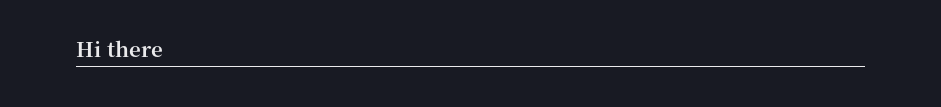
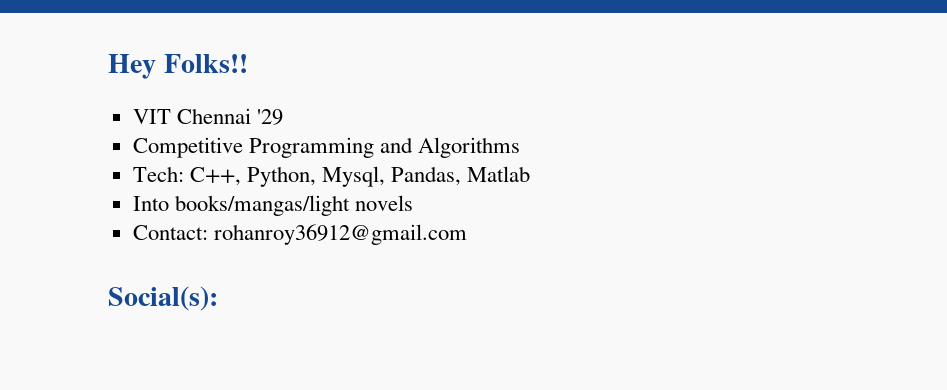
- Hi there
+ Hey Folks!!
+ VIT Chennai '29
+ Competitive Programming and Algorithms
+ Tech: C++, Python, Mysql, Pandas, Matlab
+ Into books/mangas/light novels
+ Contact: rohanroy36912@gmail.com
+ Social(s):

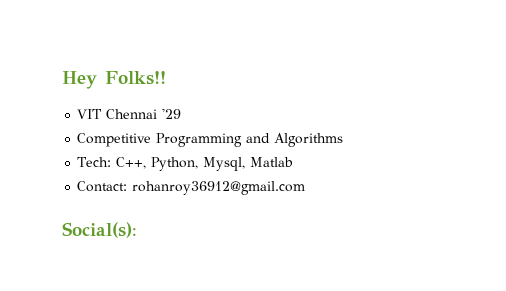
- Tech: C++, Python, Mysql, Pandas, Matlab
+ Tech: C++, Python, Mysql, Matlab
- Into books/mangas/light novels

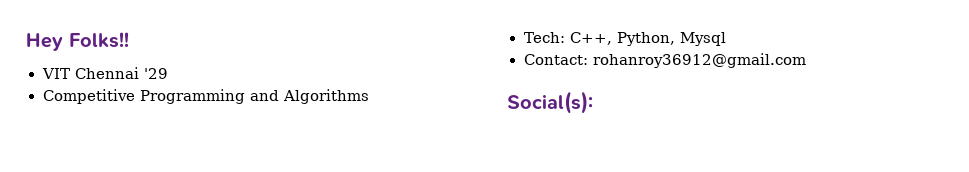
- Tech: C++, Python, Mysql, Matlab
+ Tech: C++, Python, Mysql

